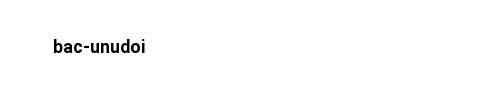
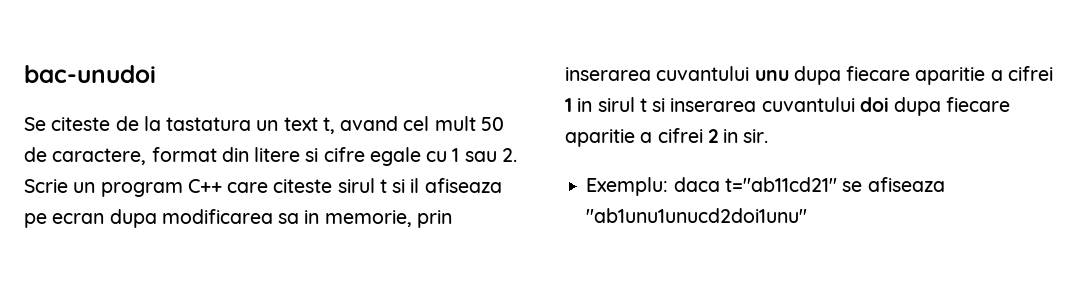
+ Se citeste de la tastatura un text t, avand cel mult 50 de caractere, format din litere si cifre egale cu 1 sau 2. Scrie un program C++ care citeste sirul t si il afiseaza pe ecran dupa modificarea sa in memorie, prin inserarea cuvantului unu dupa fiecare aparitie a cifrei 1 in sirul t si inserarea cuvantului doi dupa fiecare aparitie a cifrei 2 in sir.
+ Exemplu: daca t="ab11cd21" se afiseaza "ab1unu1unucd2doi1unu"

